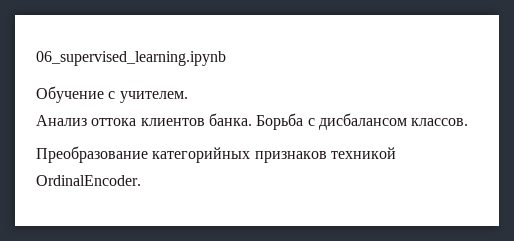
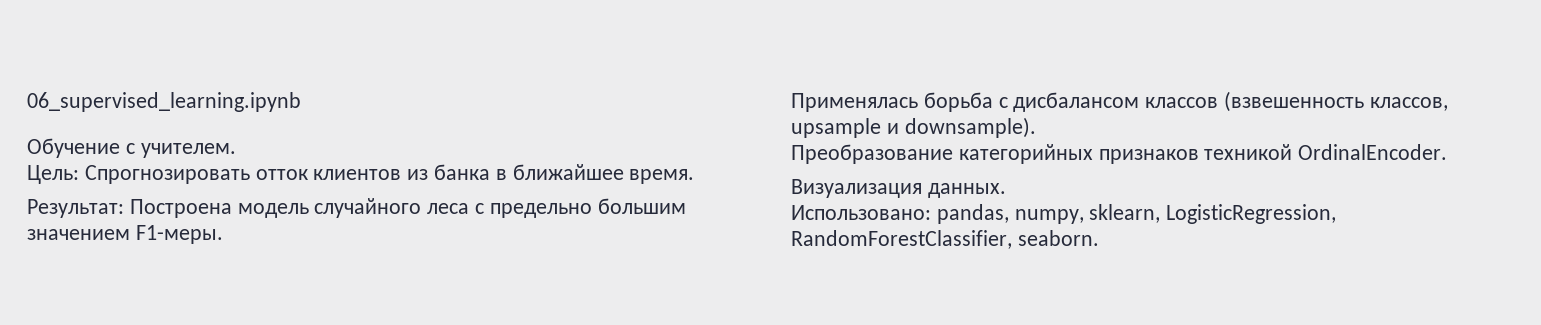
- Анализ оттока клиентов банка. Борьба с дисбалансом классов.
+ Цель: Спрогнозировать отток клиентов из банка в ближайшее время.
+ Результат: Построена модель случайного леса с предельно большим значением F1-меры.
+ Применялась борьба с дисбалансом классов (взвешенность классов, upsample и downsample).
+ Визуализация данных.
+ Использовано: pandas, numpy, sklearn, LogisticRegression, RandomForestClassifier, seaborn.

